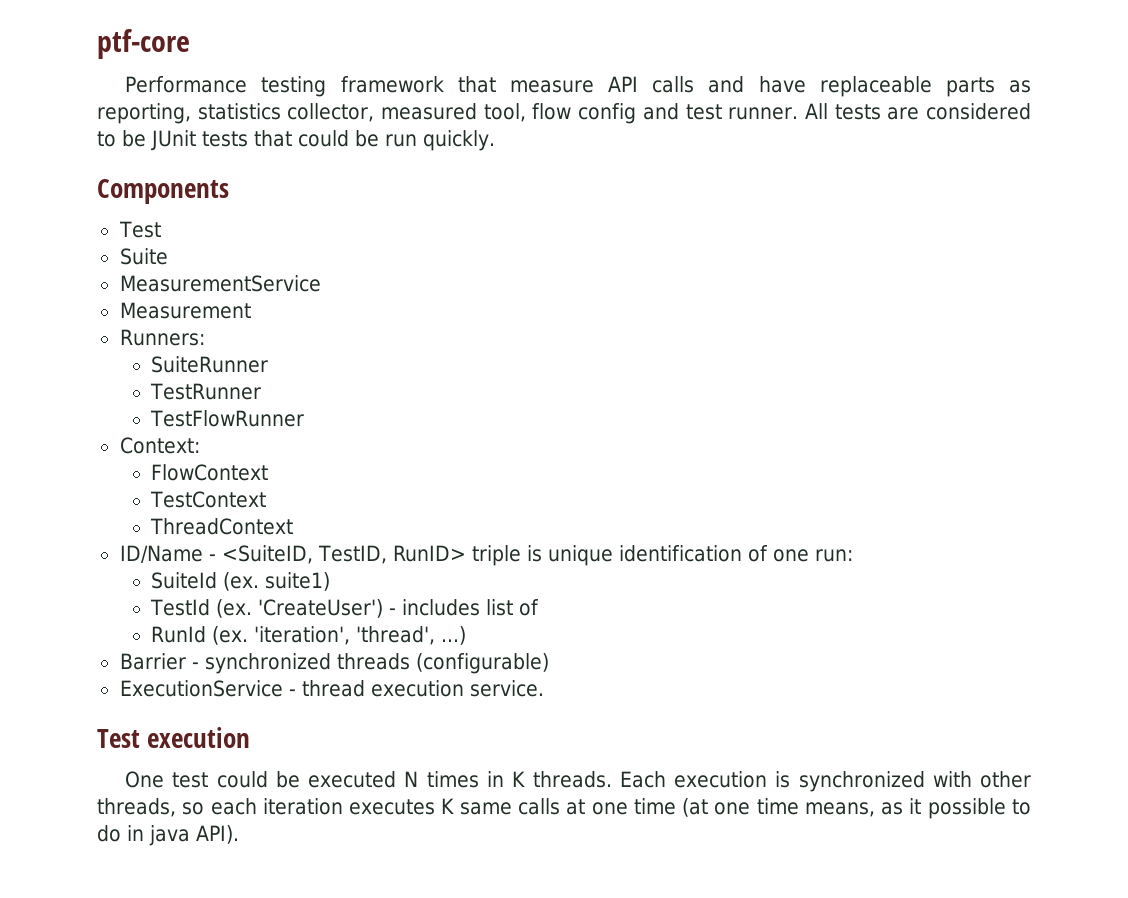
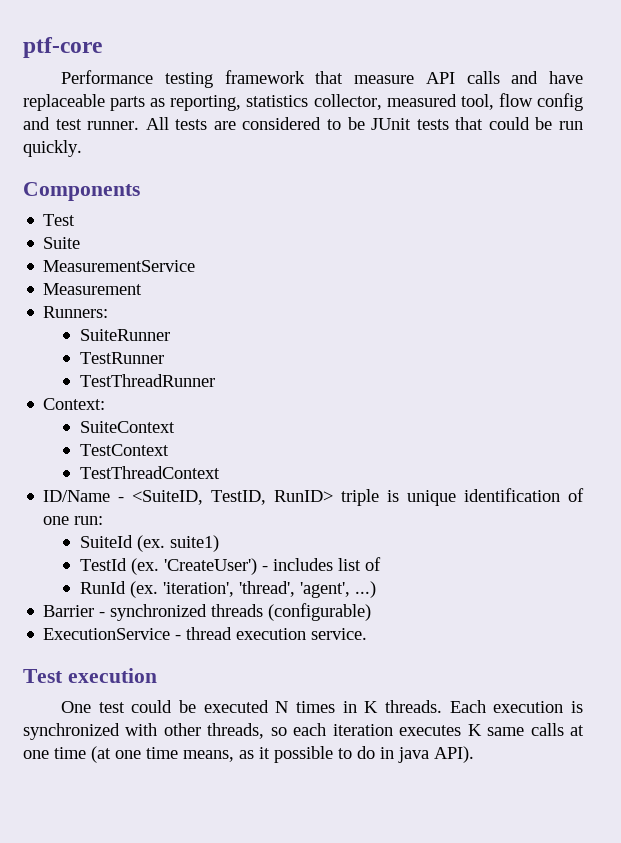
- TestFlowRunner
+ TestThreadRunner
- FlowContext
+ SuiteContext
- ThreadContext
+ TestThreadContext
- 'iteration', 'thread', ...)
+ 'iteration', 'thread', 'agent', ...)

